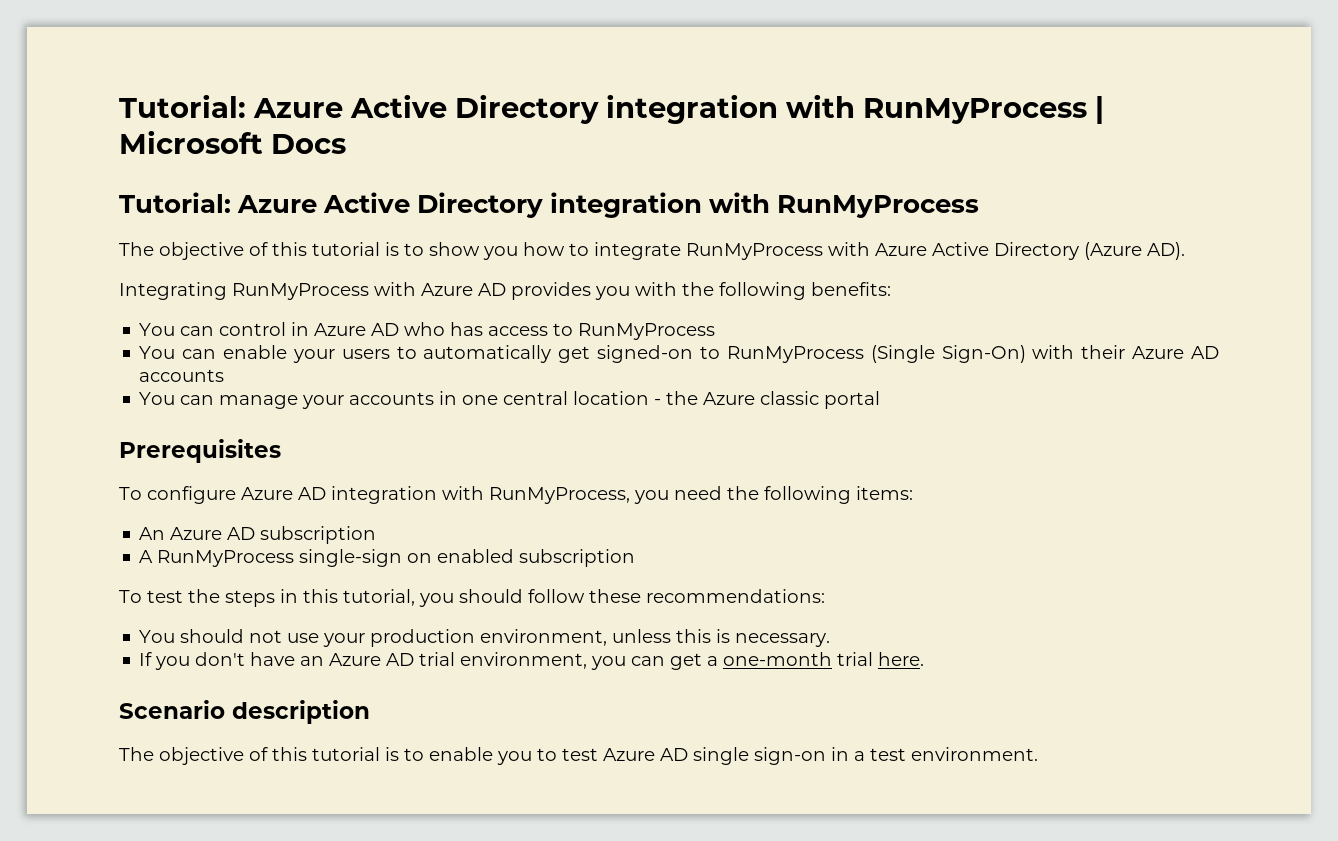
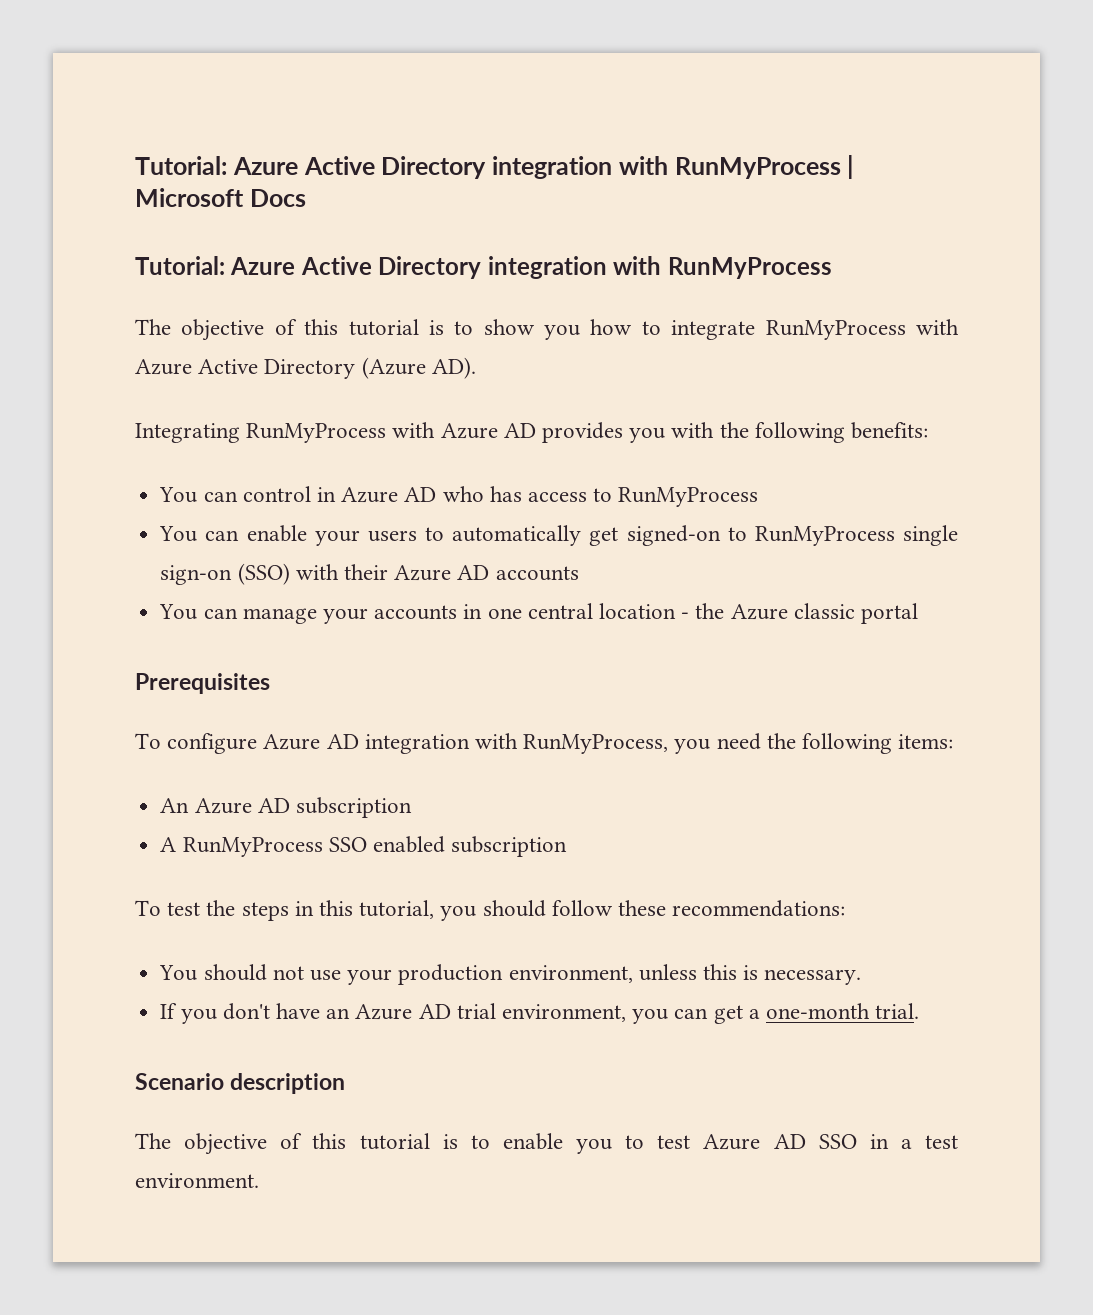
- You can enable your users to automatically get signed-on to RunMyProcess (Single Sign-On) with their Azure AD accounts
+ You can enable your users to automatically get signed-on to RunMyProcess single sign-on (SSO) with their Azure AD accounts
- A RunMyProcess single-sign on enabled subscription
+ A RunMyProcess SSO enabled subscription
- If you don't have an Azure AD trial environment, you can get a one-month trial here.
+ If you don't have an Azure AD trial environment, you can get a one-month trial.
- The objective of this tutorial is to enable you to test Azure AD single sign-on in a test environment.
+ The objective of this tutorial is to enable you to test Azure AD SSO in a test environment.

